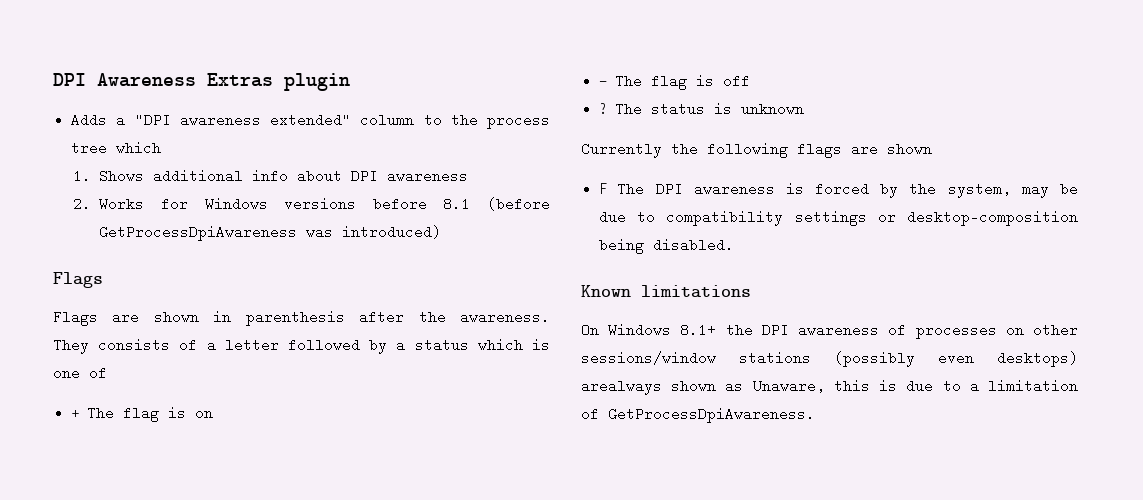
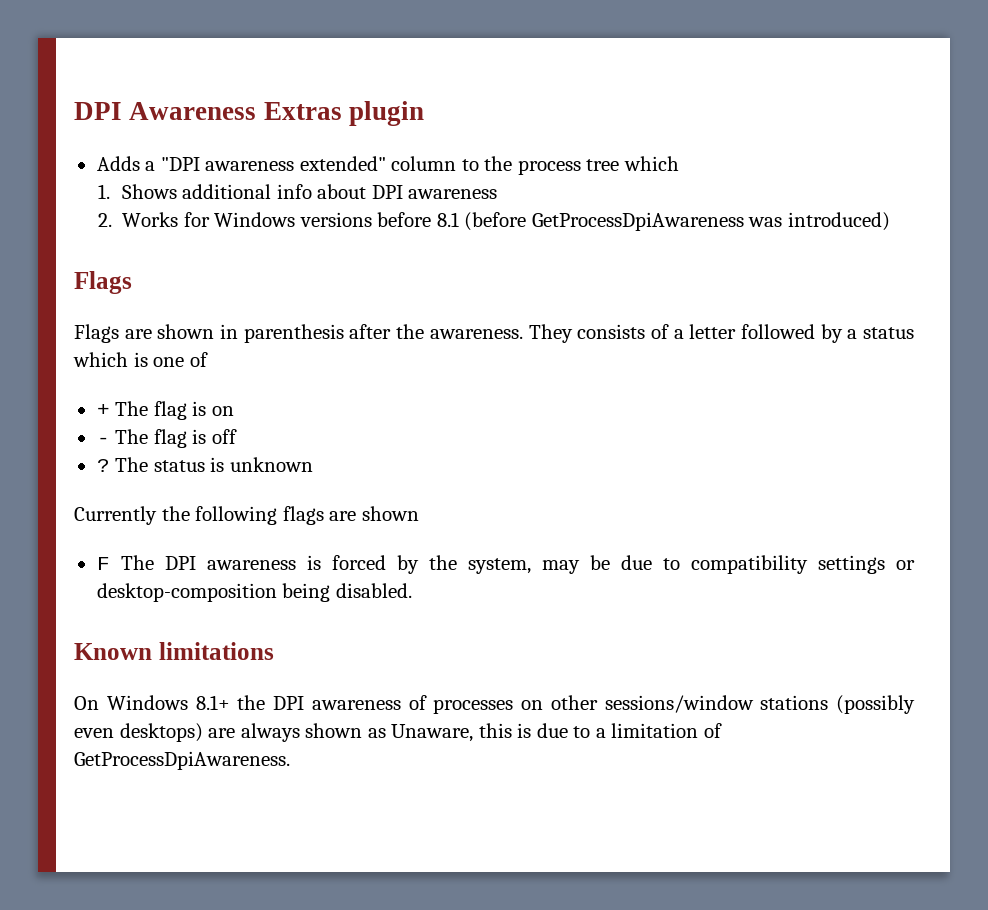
- On Windows 8.1+ the DPI awareness of processes on other sessions/window stations (possibly even desktops) arealways shown as Unaware, this is due to a limitation of GetProcessDpiAwareness.
+ On Windows 8.1+ the DPI awareness of processes on other sessions/window stations (possibly even desktops) are always shown as Unaware, this is due to a limitation of GetProcessDpiAwareness.

